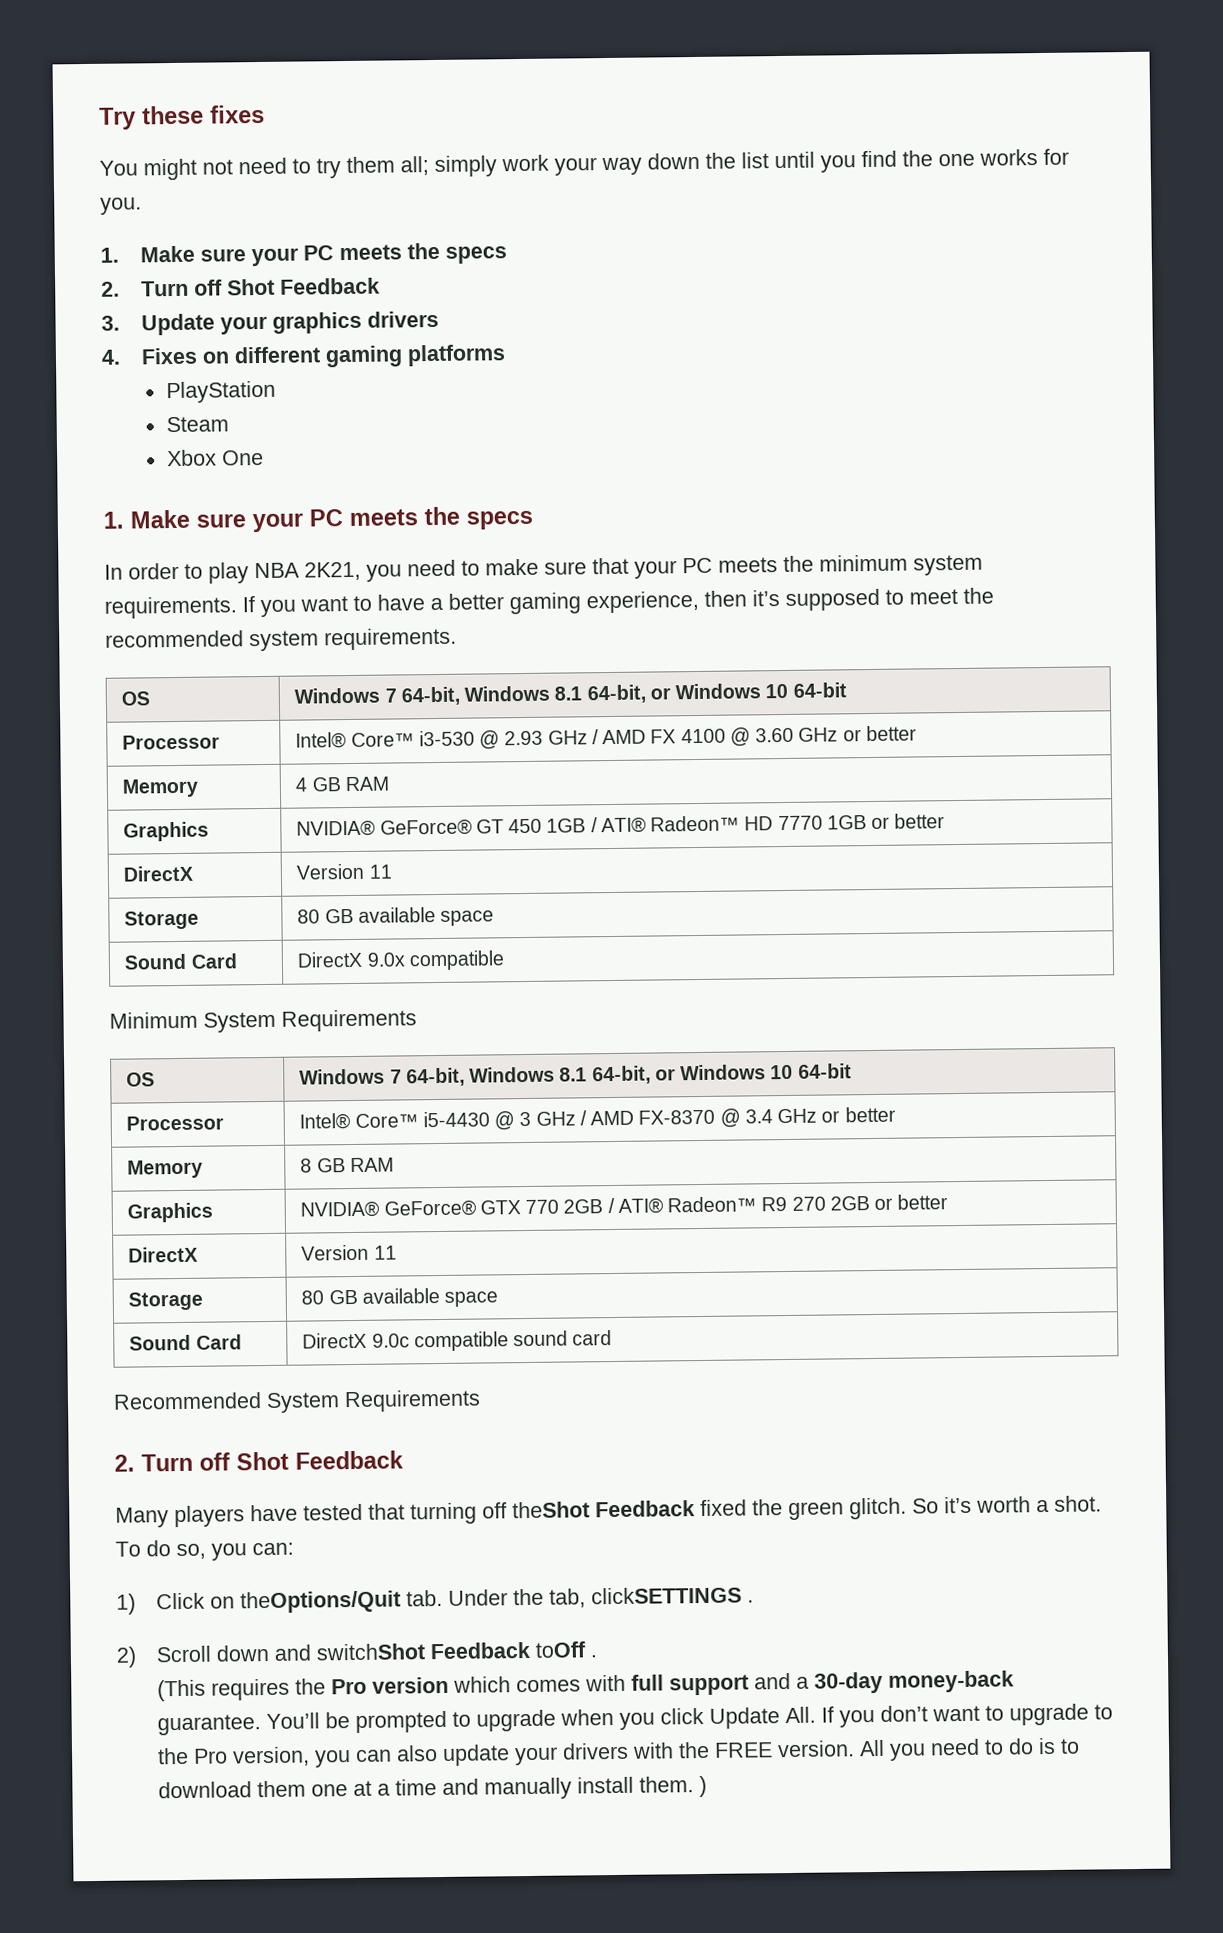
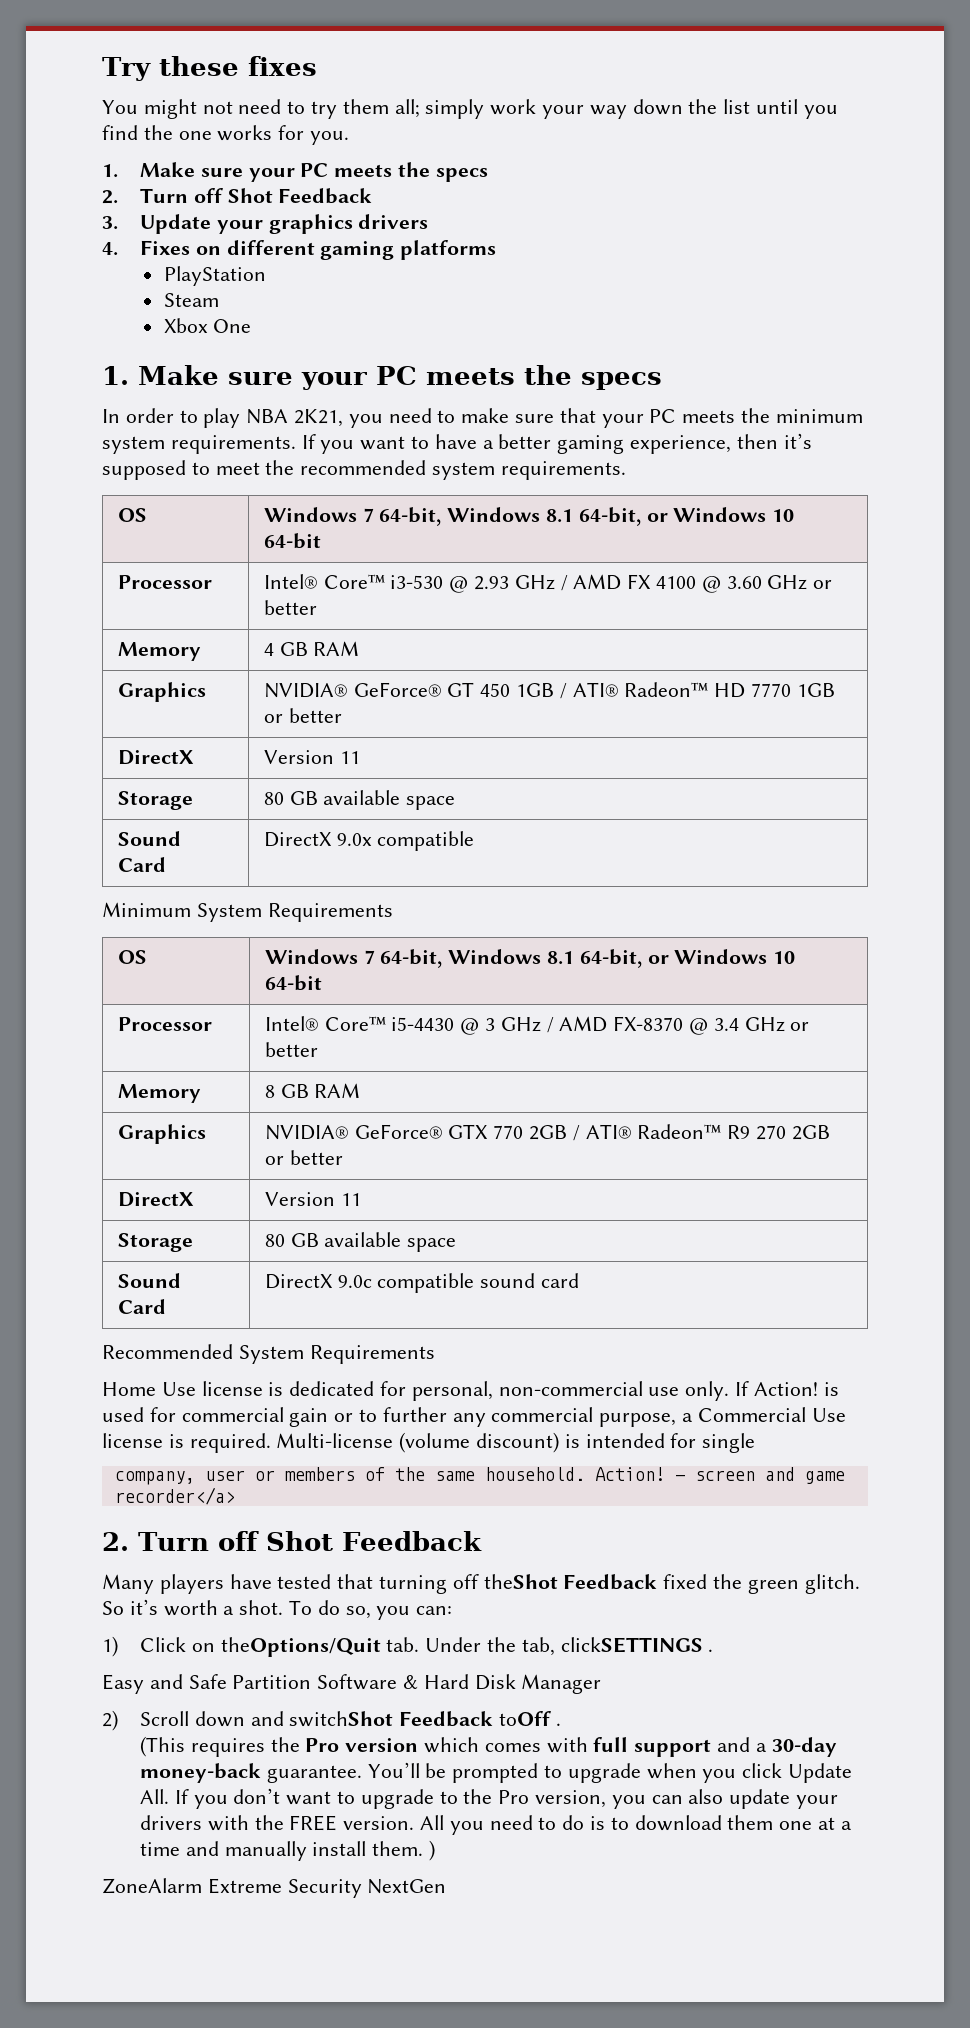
+ Home Use license is dedicated for personal, non-commercial use only. If Action! is used for commercial gain or to further any commercial purpose, a Commercial Use license is required. Multi-license (volume discount) is intended for single
+ company, user or members of the same household. Action! - screen and game recorder</a>
+ Easy and Safe Partition Software & Hard Disk Manager
+ ZoneAlarm Extreme Security NextGen

